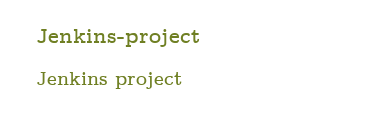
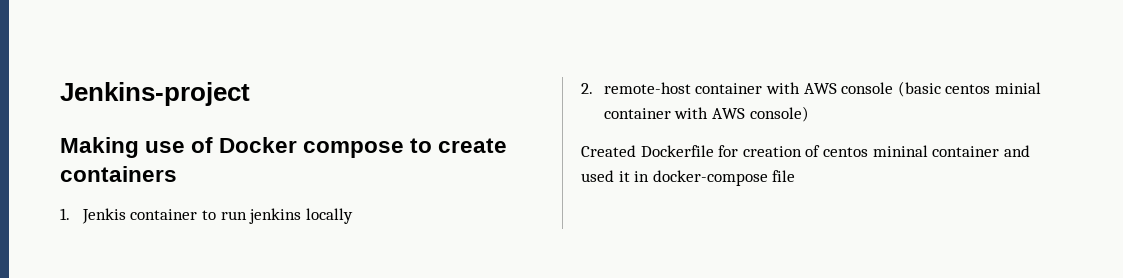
- Jenkins project
+ Making use of Docker compose to create containers
+ 1. Jenkis container to run jenkins locally
+ 2. remote-host container with AWS console (basic centos minial container with AWS console)
+ Created Dockerfile for creation of centos mininal container and used it in docker-compose file

